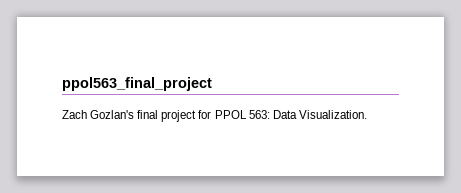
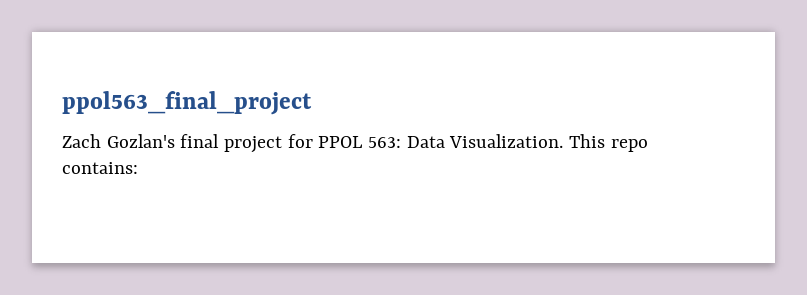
+ This repo contains:

